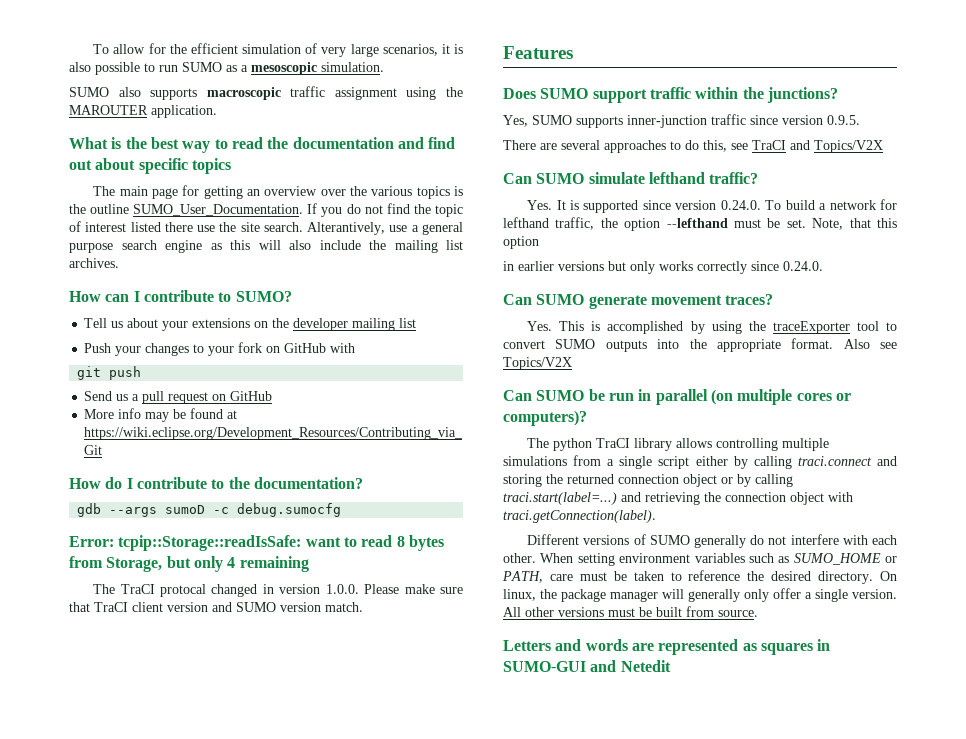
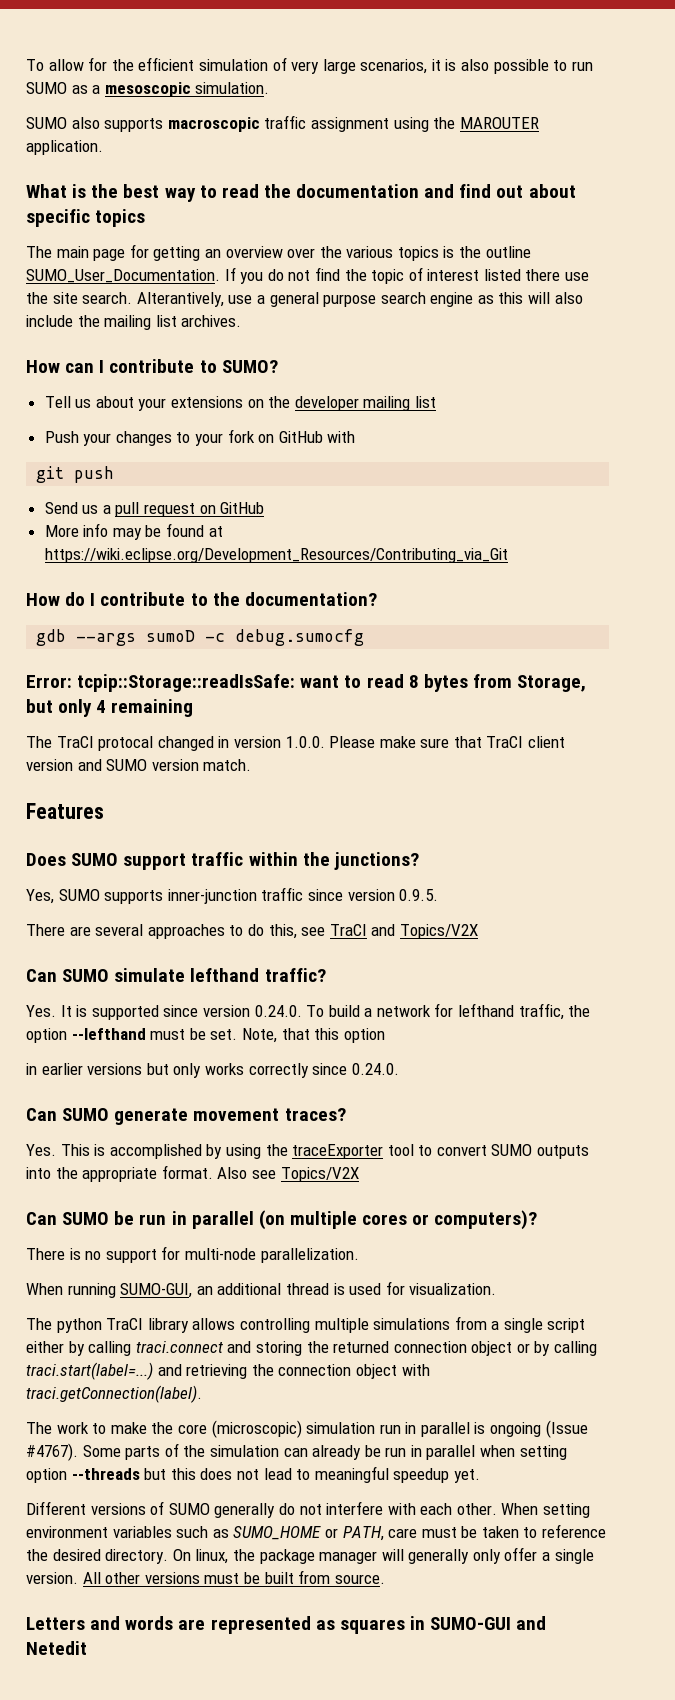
+ There is no support for multi-node parallelization.
+ When running SUMO-GUI, an additional thread is used for visualization.
+ The work to make the core (microscopic) simulation run in parallel is ongoing (Issue #4767). Some parts of the simulation can already be run in parallel when setting option --threads but this does not lead to meaningful speedup yet.

